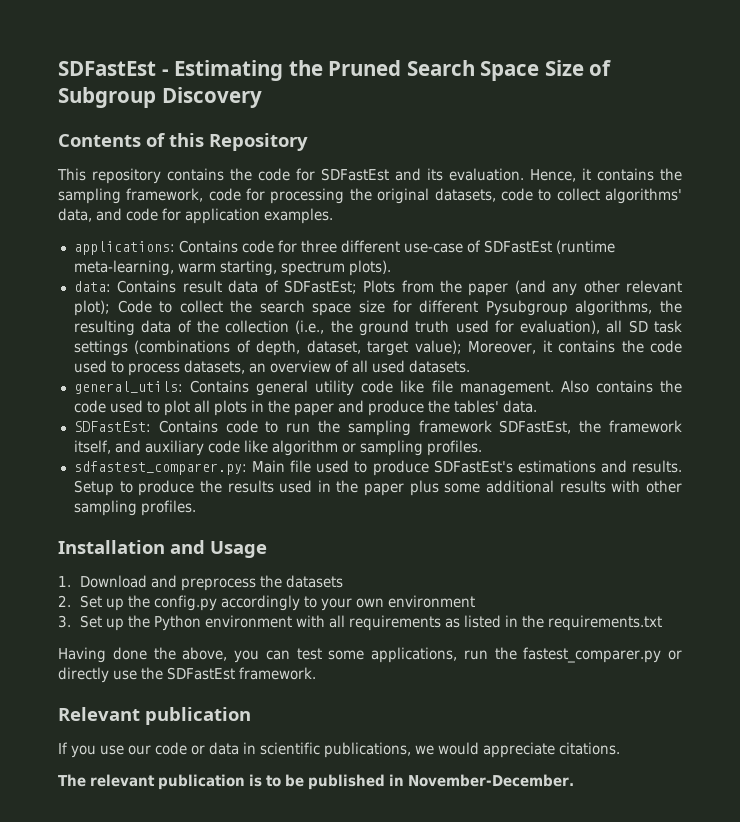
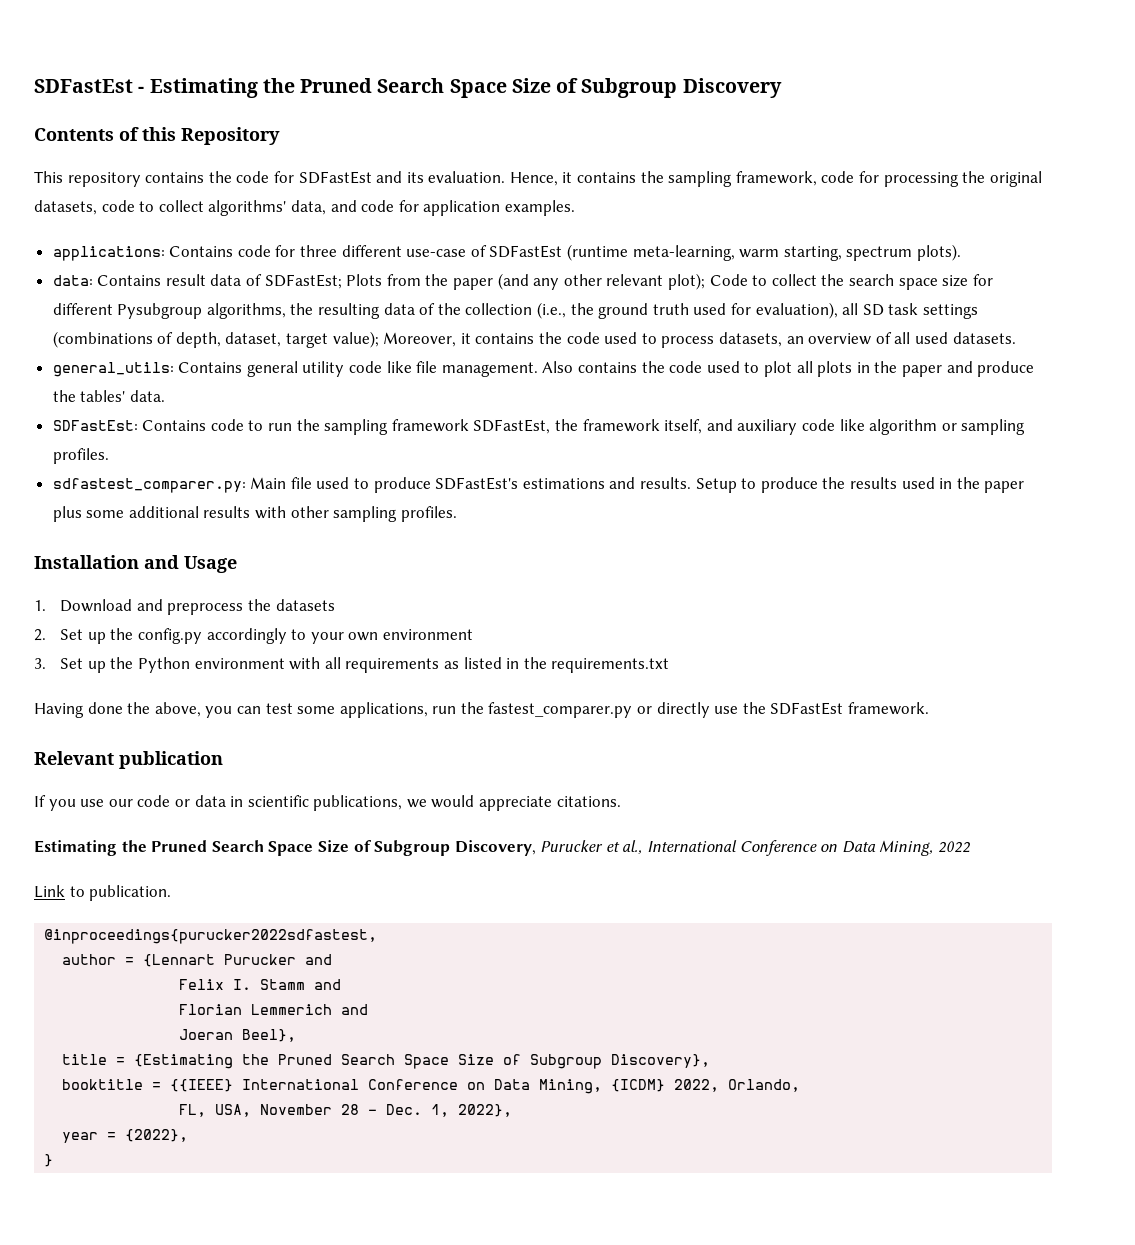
- The relevant publication is to be published in November-December.
+ Estimating the Pruned Search Space Size of Subgroup Discovery, Purucker et al., International Conference on Data Mining, 2022
+ Link to publication.
+ @inproceedings{purucker2022sdfastest,
+ author = {Lennart Purucker and
+ Felix I. Stamm and
+ Florian Lemmerich and
+ Joeran Beel},
+ title = {Estimating the Pruned Search Space Size of Subgroup Discovery},
+ booktitle = {{IEEE} International Conference on Data Mining, {ICDM} 2022, Orlando,
+ FL, USA, November 28 - Dec. 1, 2022},
+ year = {2022},
+ }

